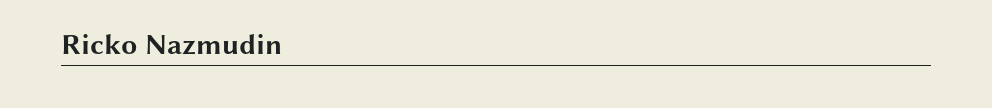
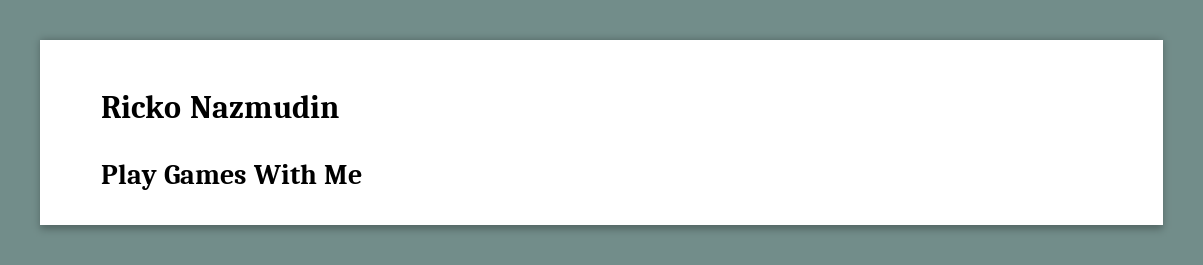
+ Play Games With Me

